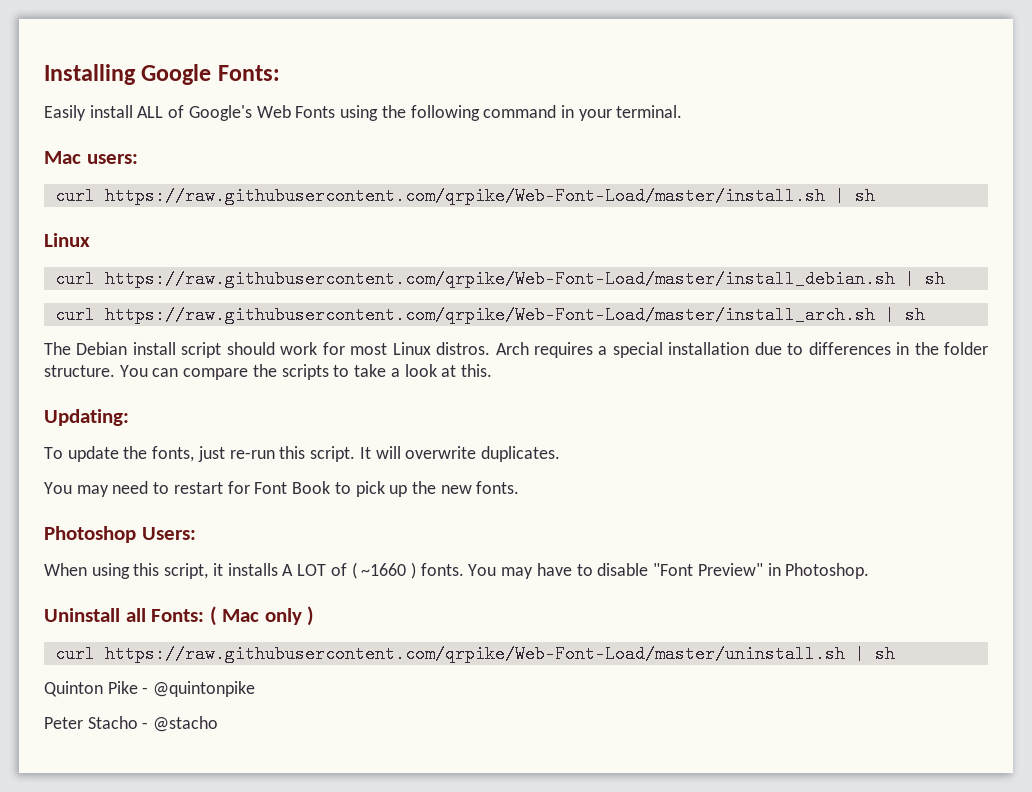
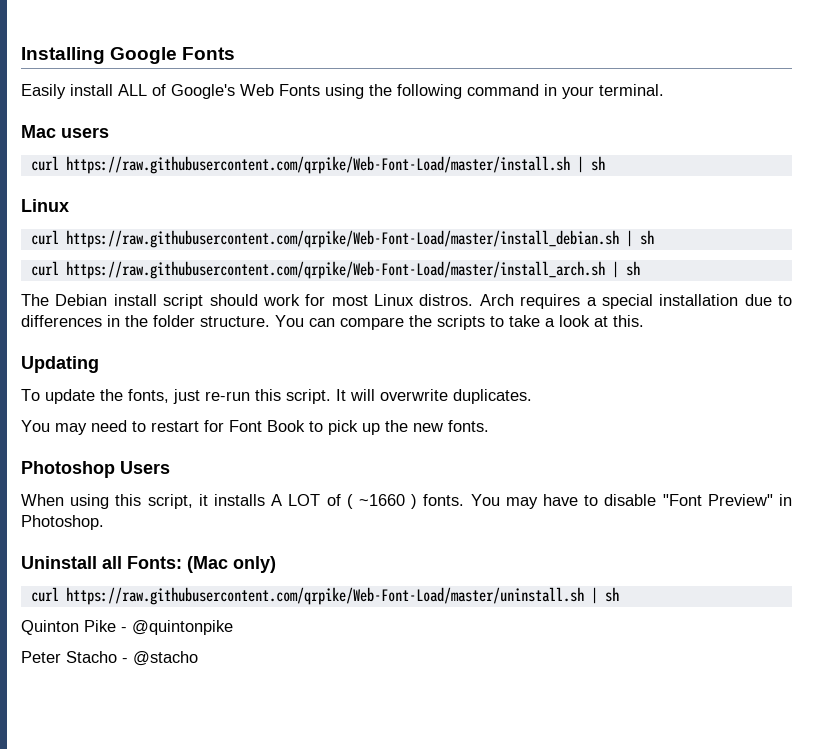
- Installing Google Fonts:
+ Installing Google Fonts
- Mac users:
+ Mac users
- Updating:
+ Updating
- Photoshop Users:
+ Photoshop Users
- Uninstall all Fonts: ( Mac only )
+ Uninstall all Fonts: (Mac only)

